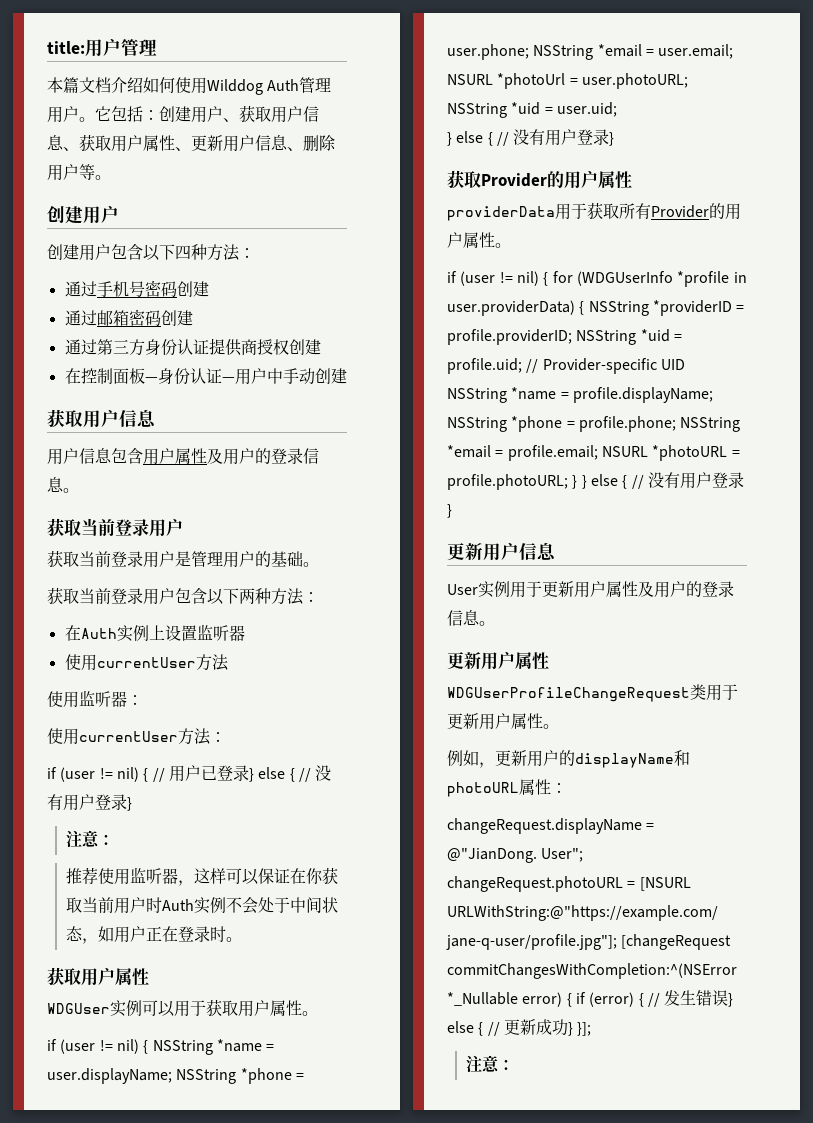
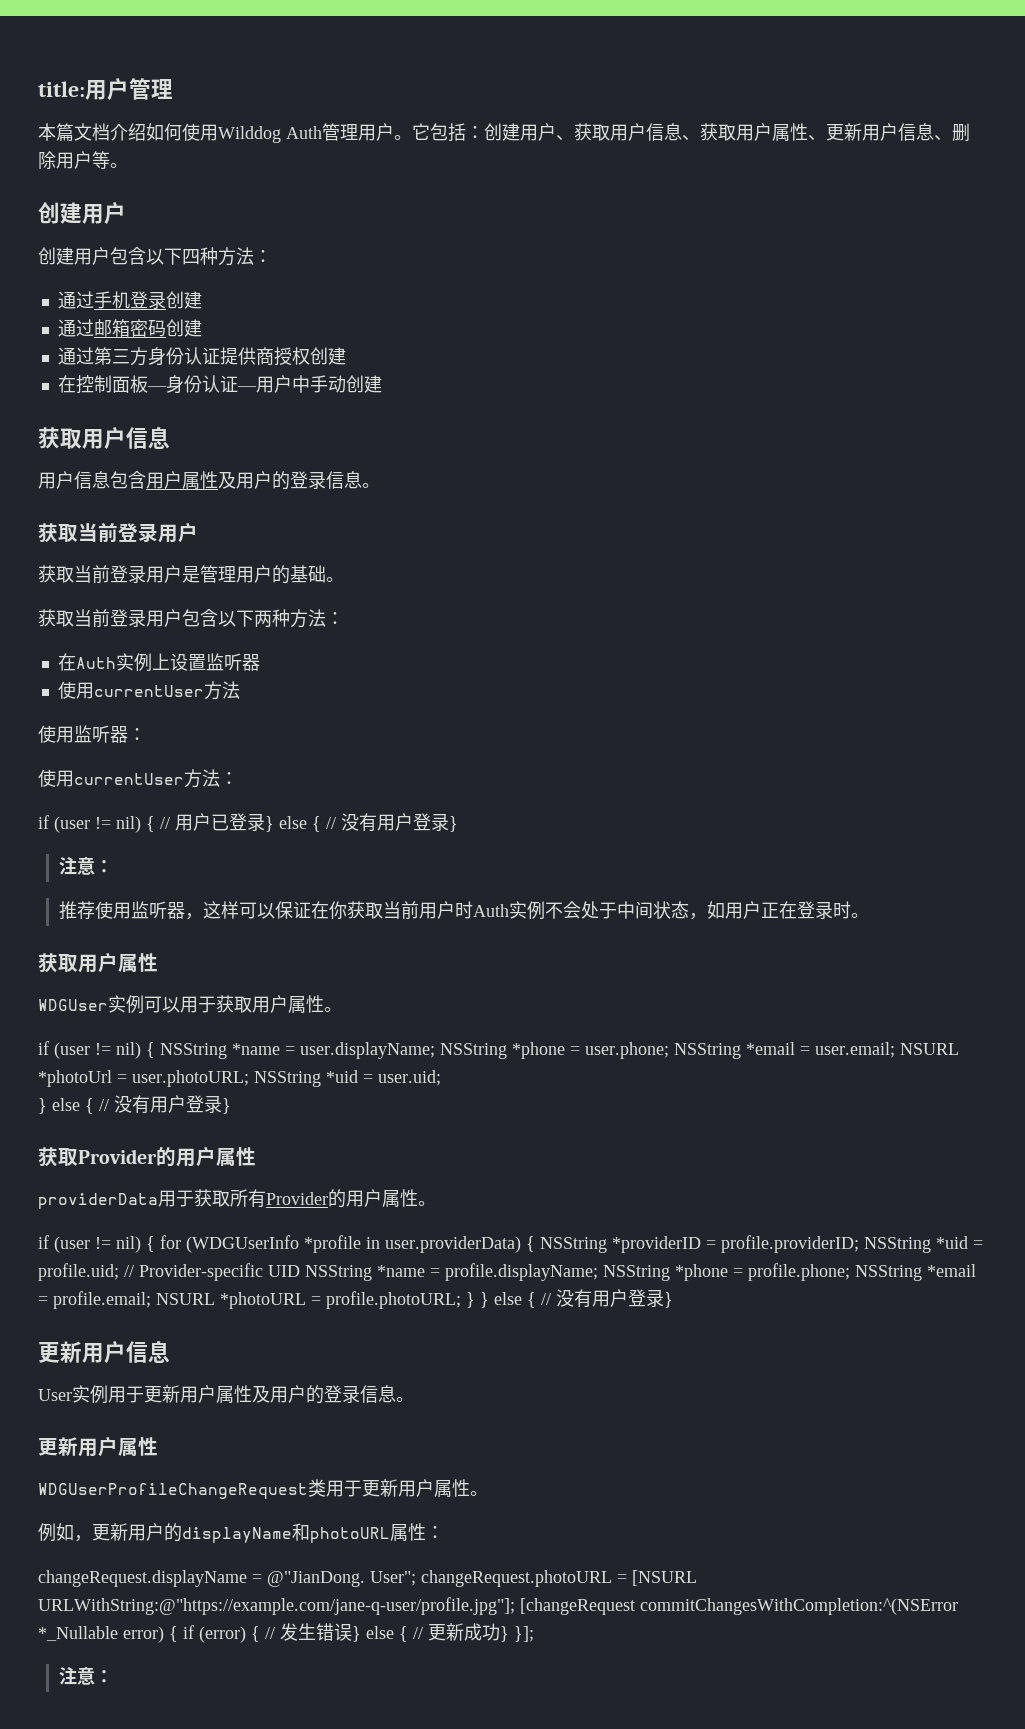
- 通过手机号密码创建
+ 通过手机登录创建

